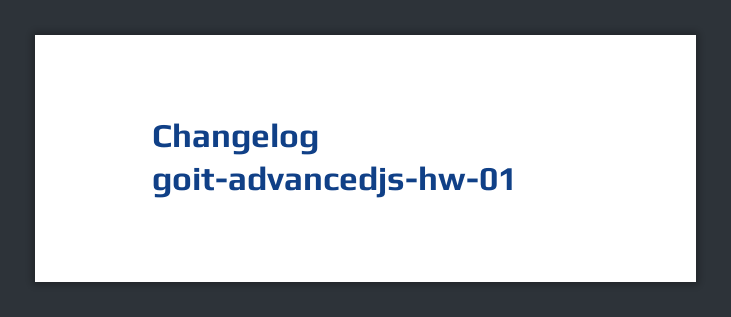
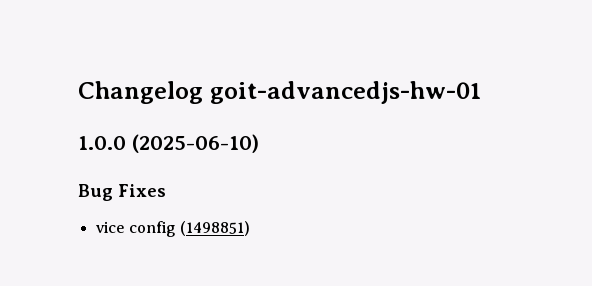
+ 1.0.0 (2025-06-10)
+ Bug Fixes
+ vice config (1498851)

